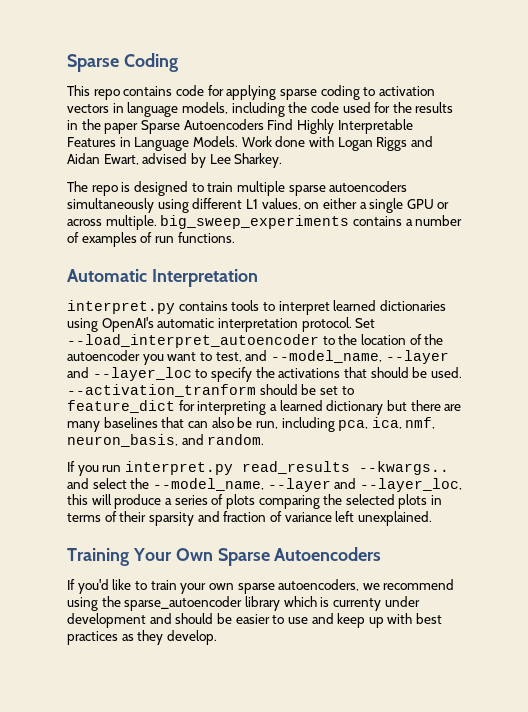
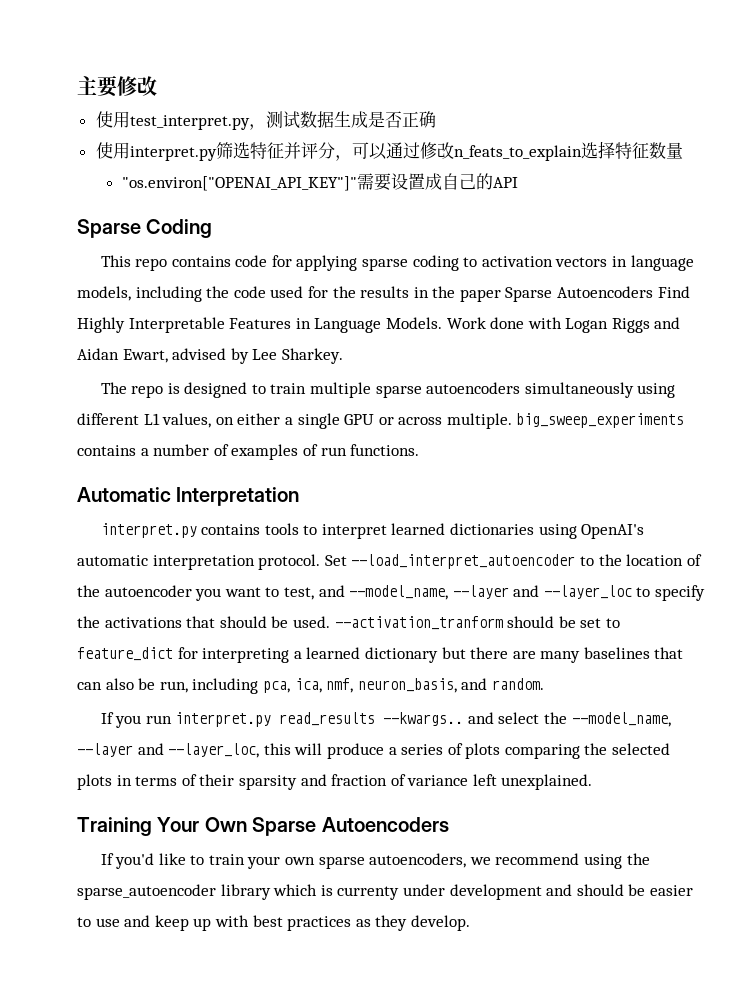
+ 主要修改
+ 使用test_interpret.py，测试数据生成是否正确
+ 使用interpret.py筛选特征并评分，可以通过修改n_feats_to_explain选择特征数量
+ "os.environ["OPENAI_API_KEY"]"需要设置成自己的API

